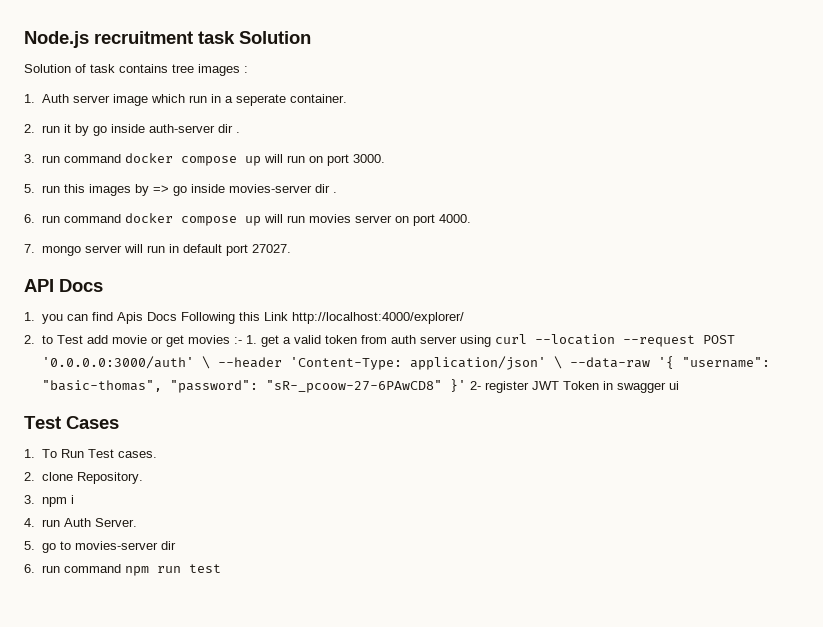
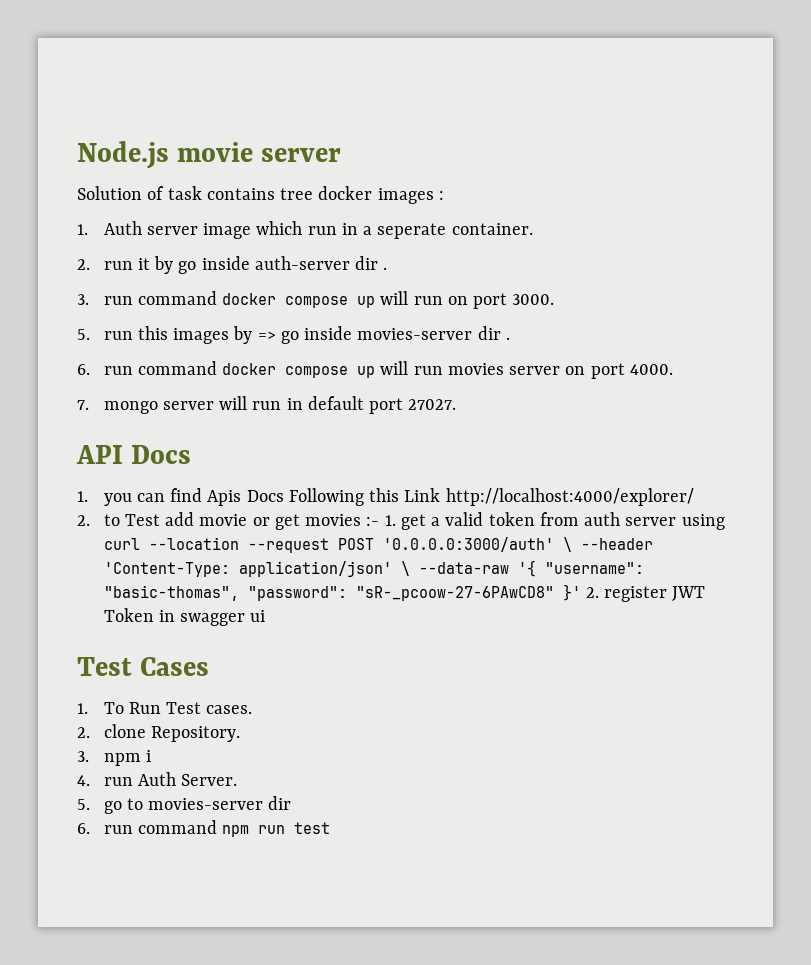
- Node.js recruitment task Solution
+ Node.js movie server
- Solution of task contains tree images :
+ Solution of task contains tree docker images :
- 2. to Test add movie or get movies :- 1. get a valid token from auth server using curl --location --request POST '0.0.0.0:3000/auth' \ --header 'Content-Type: application/json' \ --data-raw '{ "username": "basic-thomas", "password": "sR-_pcoow-27-6PAwCD8" }' 2- register JWT Token in swagger ui
+ 2. to Test add movie or get movies :- 1. get a valid token from auth server using curl --location --request POST '0.0.0.0:3000/auth' \ --header 'Content-Type: application/json' \ --data-raw '{ "username": "basic-thomas", "password": "sR-_pcoow-27-6PAwCD8" }' 2. register JWT Token in swagger ui

